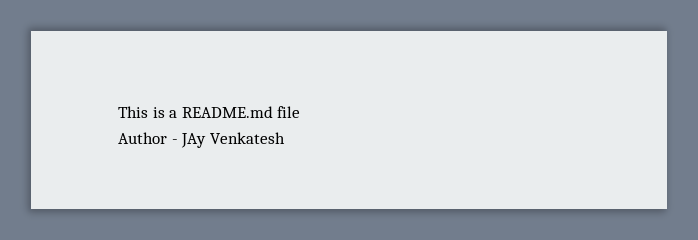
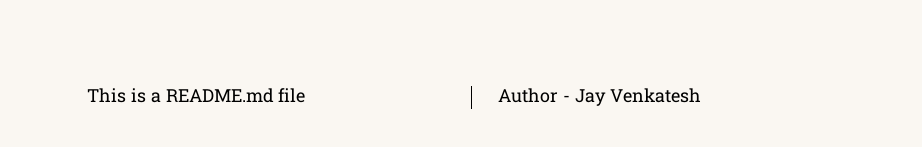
- Author - JAy Venkatesh
+ Author - Jay Venkatesh

